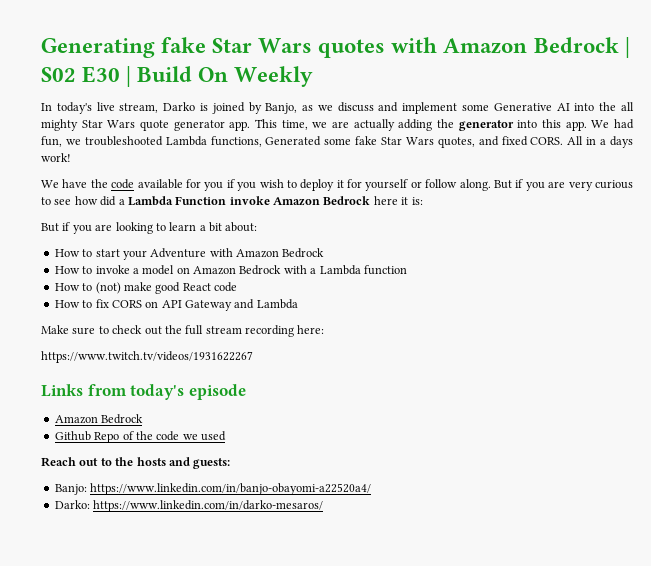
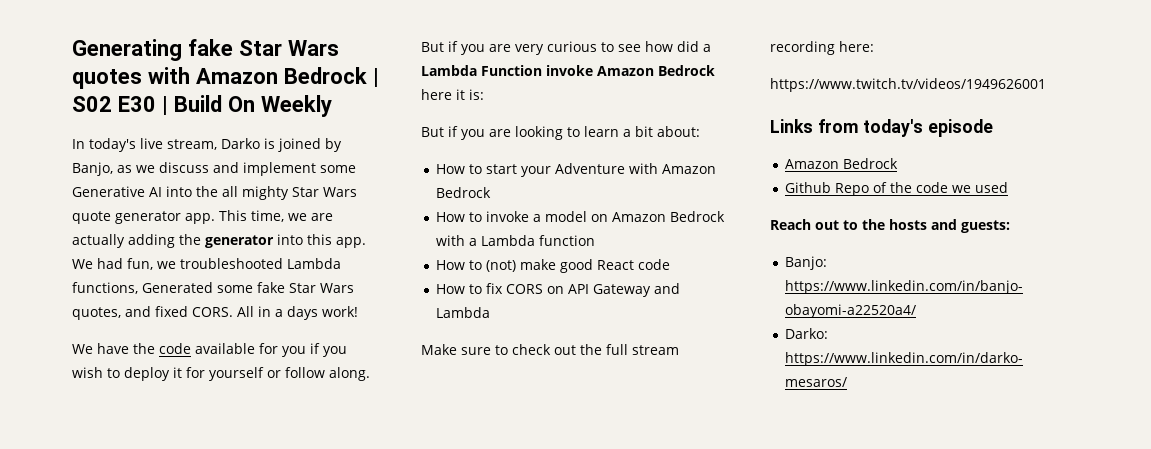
- https://www.twitch.tv/videos/1931622267
+ https://www.twitch.tv/videos/1949626001

